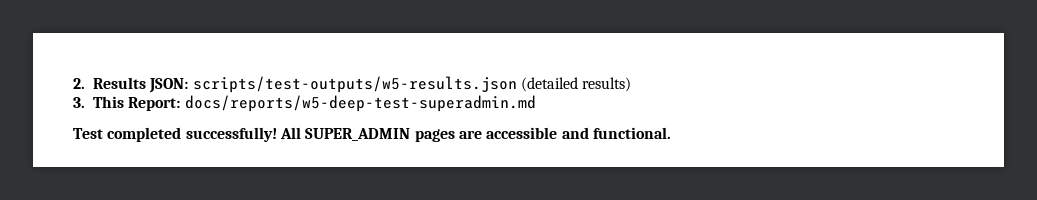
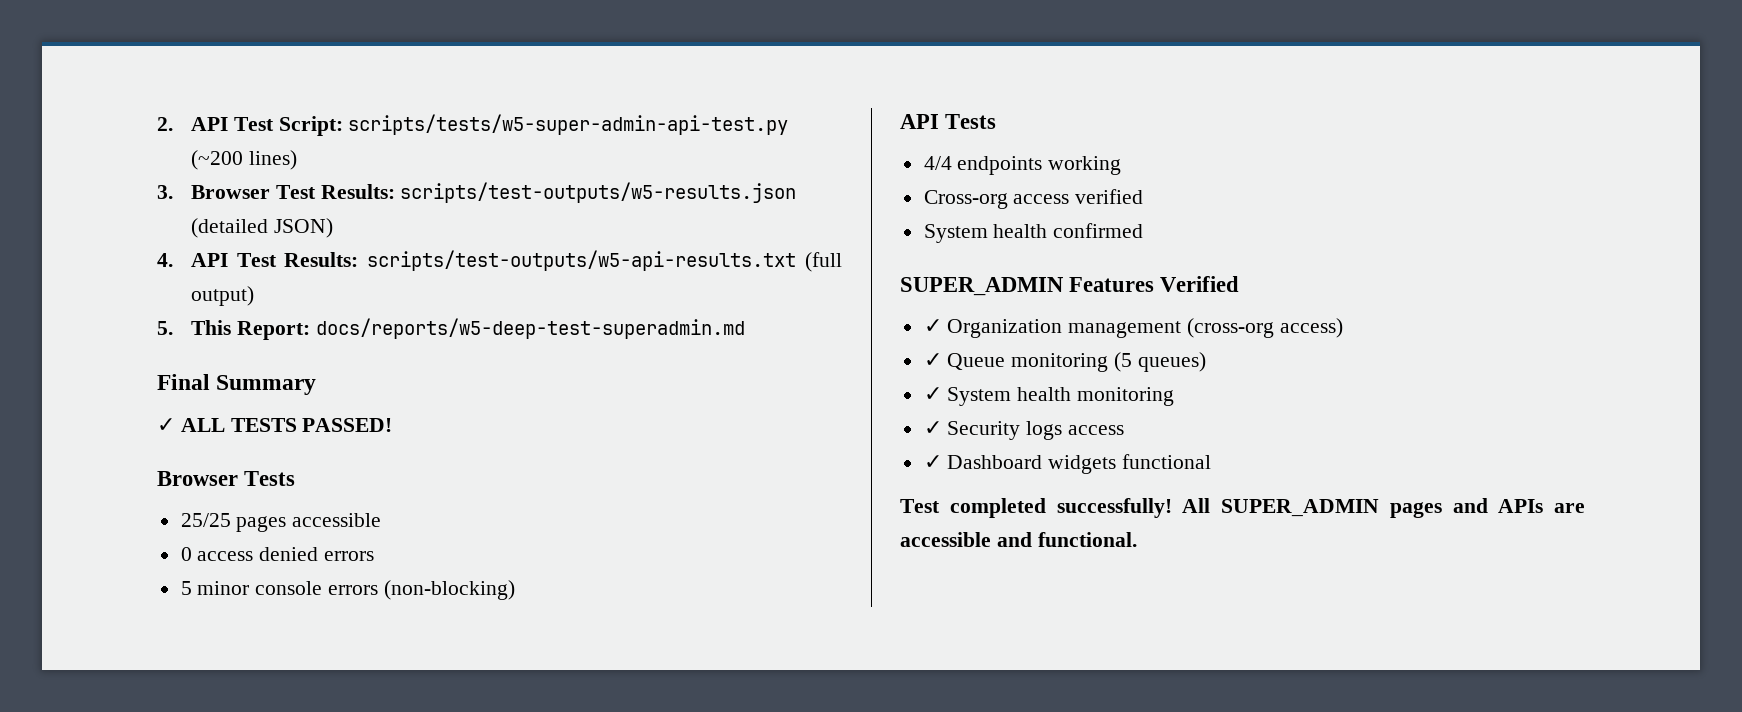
- 2. Results JSON: scripts/test-outputs/w5-results.json (detailed results)
- 3. This Report: docs/reports/w5-deep-test-superadmin.md
+ 2. API Test Script: scripts/tests/w5-super-admin-api-test.py (~200 lines)
+ 3. Browser Test Results: scripts/test-outputs/w5-results.json (detailed JSON)
+ 4. API Test Results: scripts/test-outputs/w5-api-results.txt (full output)
+ 5. This Report: docs/reports/w5-deep-test-superadmin.md
+ Final Summary
+ ✓ ALL TESTS PASSED!
+ Browser Tests
+ 25/25 pages accessible
+ 0 access denied errors
+ 5 minor console errors (non-blocking)
+ API Tests
+ 4/4 endpoints working
+ Cross-org access verified
+ System health confirmed
+ SUPER_ADMIN Features Verified
+ ✓ Organization management (cross-org access)
+ ✓ Queue monitoring (5 queues)
+ ✓ System health monitoring
+ ✓ Security logs access
+ ✓ Dashboard widgets functional
- All SUPER_ADMIN pages are accessible and functional.
+ All SUPER_ADMIN pages and APIs are accessible and functional.

